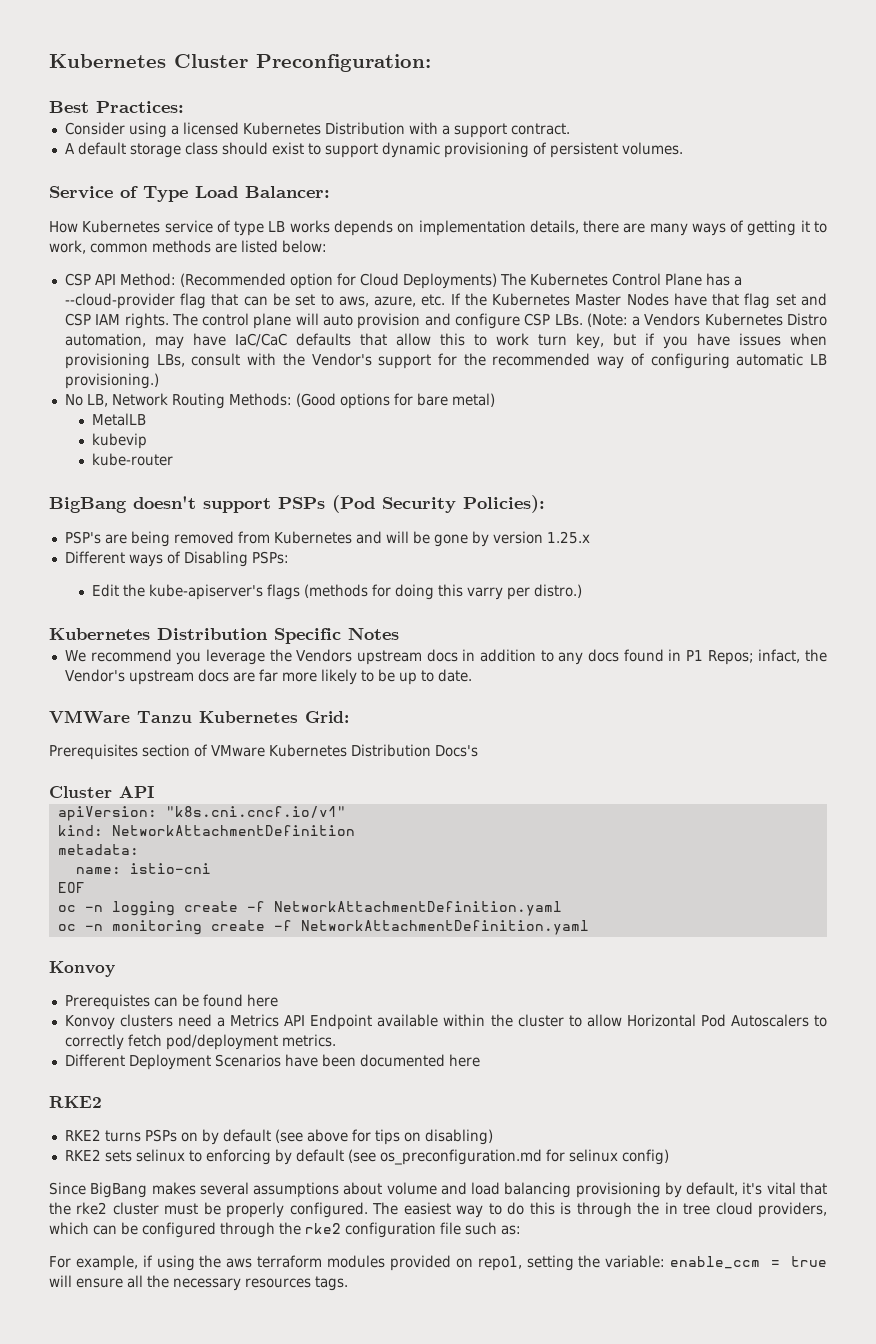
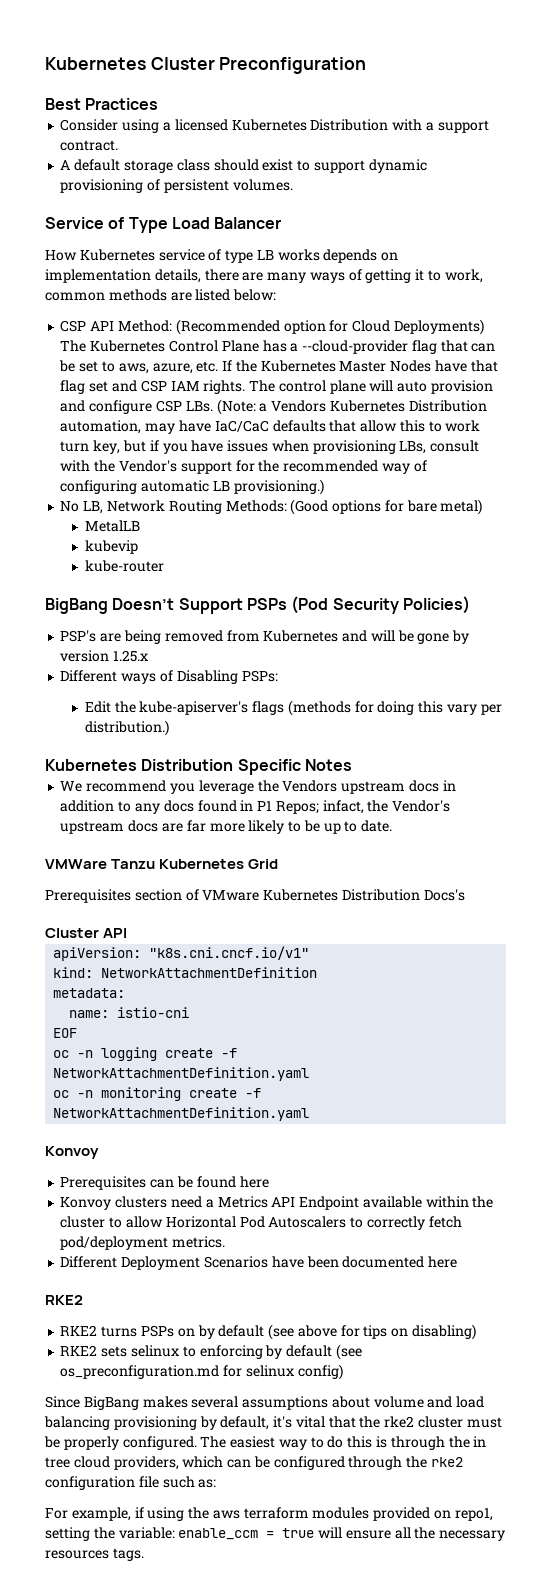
- Kubernetes Cluster Preconfiguration:
+ Kubernetes Cluster Preconfiguration
- Best Practices:
+ Best Practices
- Service of Type Load Balancer:
+ Service of Type Load Balancer
- The control plane will auto provision and configure CSP LBs. (Note: a Vendors Kubernetes Distro automation, may have IaC/CaC defaults that allow this to work turn key, but if you have issues when provisioning LBs, consult with the Vendor's support for the recommended way of configuring automatic LB provisioning.)
+ The control plane will auto provision and configure CSP LBs. (Note: a Vendors Kubernetes Distribution automation, may have IaC/CaC defaults that allow this to work turn key, but if you have issues when provisioning LBs, consult with the Vendor's support for the recommended way of configuring automatic LB provisioning.)
- BigBang doesn't support PSPs (Pod Security Policies):
+ BigBang Doesn’t Support PSPs (Pod Security Policies)
- Edit the kube-apiserver's flags (methods for doing this varry per distro.)
+ Edit the kube-apiserver's flags (methods for doing this vary per distribution.)
- VMWare Tanzu Kubernetes Grid:
+ VMWare Tanzu Kubernetes Grid
- Prerequistes can be found here
+ Prerequisites can be found here

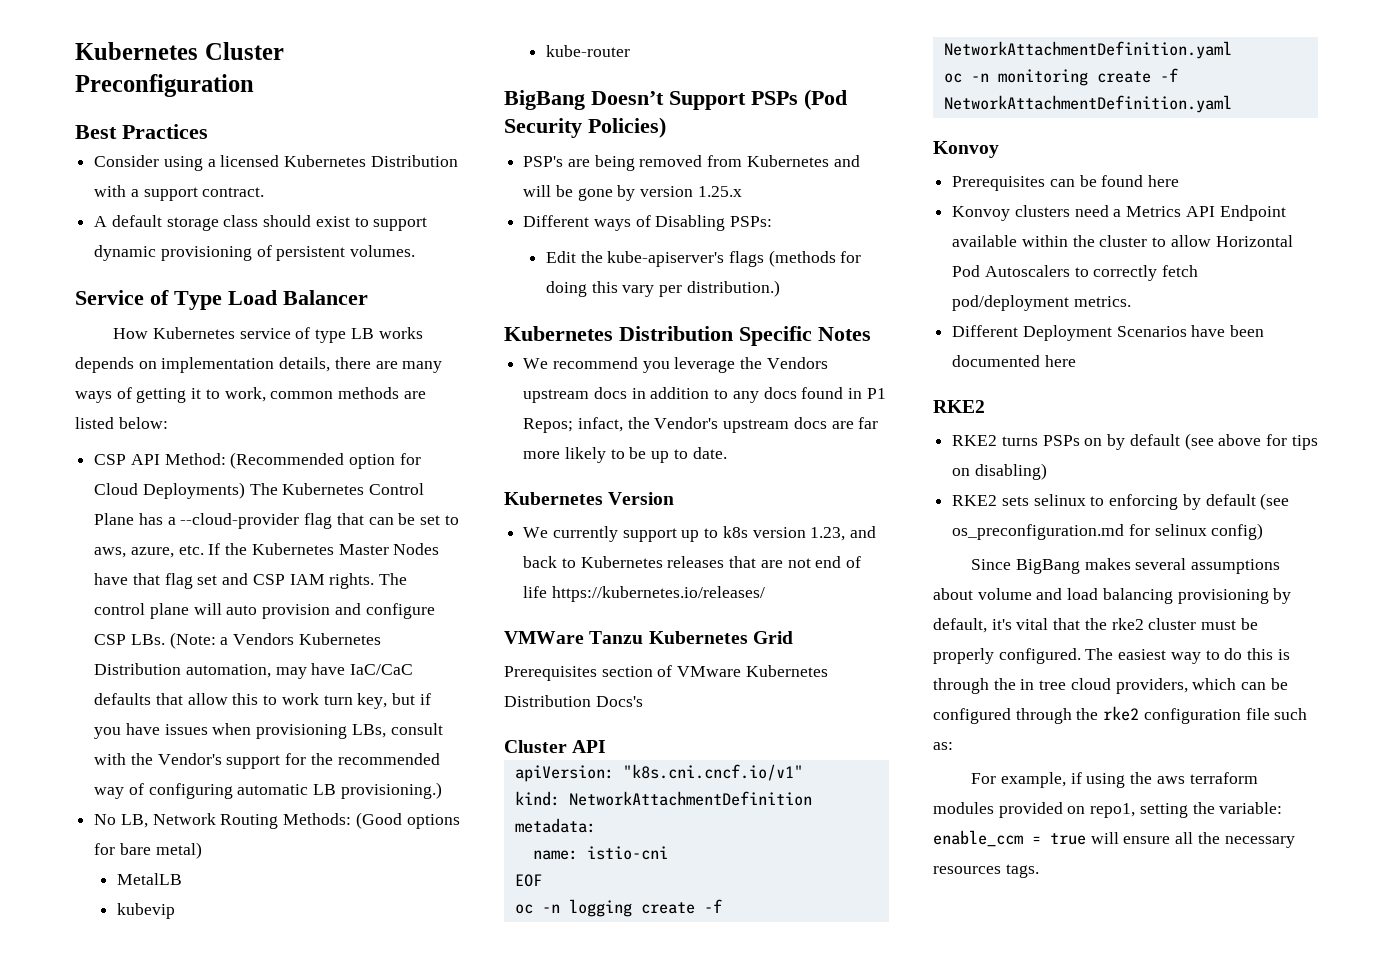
+ Kubernetes Version
+ We currently support up to k8s version 1.23, and back to Kubernetes releases that are not end of life https://kubernetes.io/releases/

